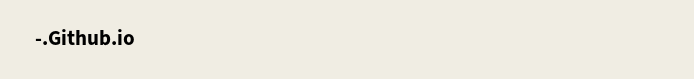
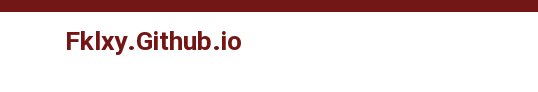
- -.Github.io
+ Fklxy.Github.io

